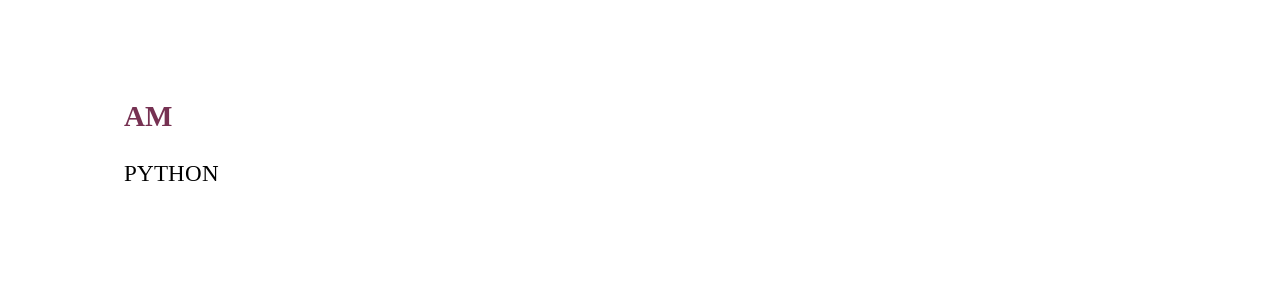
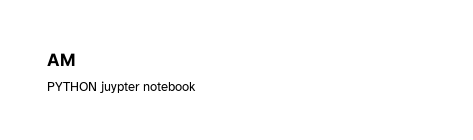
- PYTHON
+ PYTHON juypter notebook

